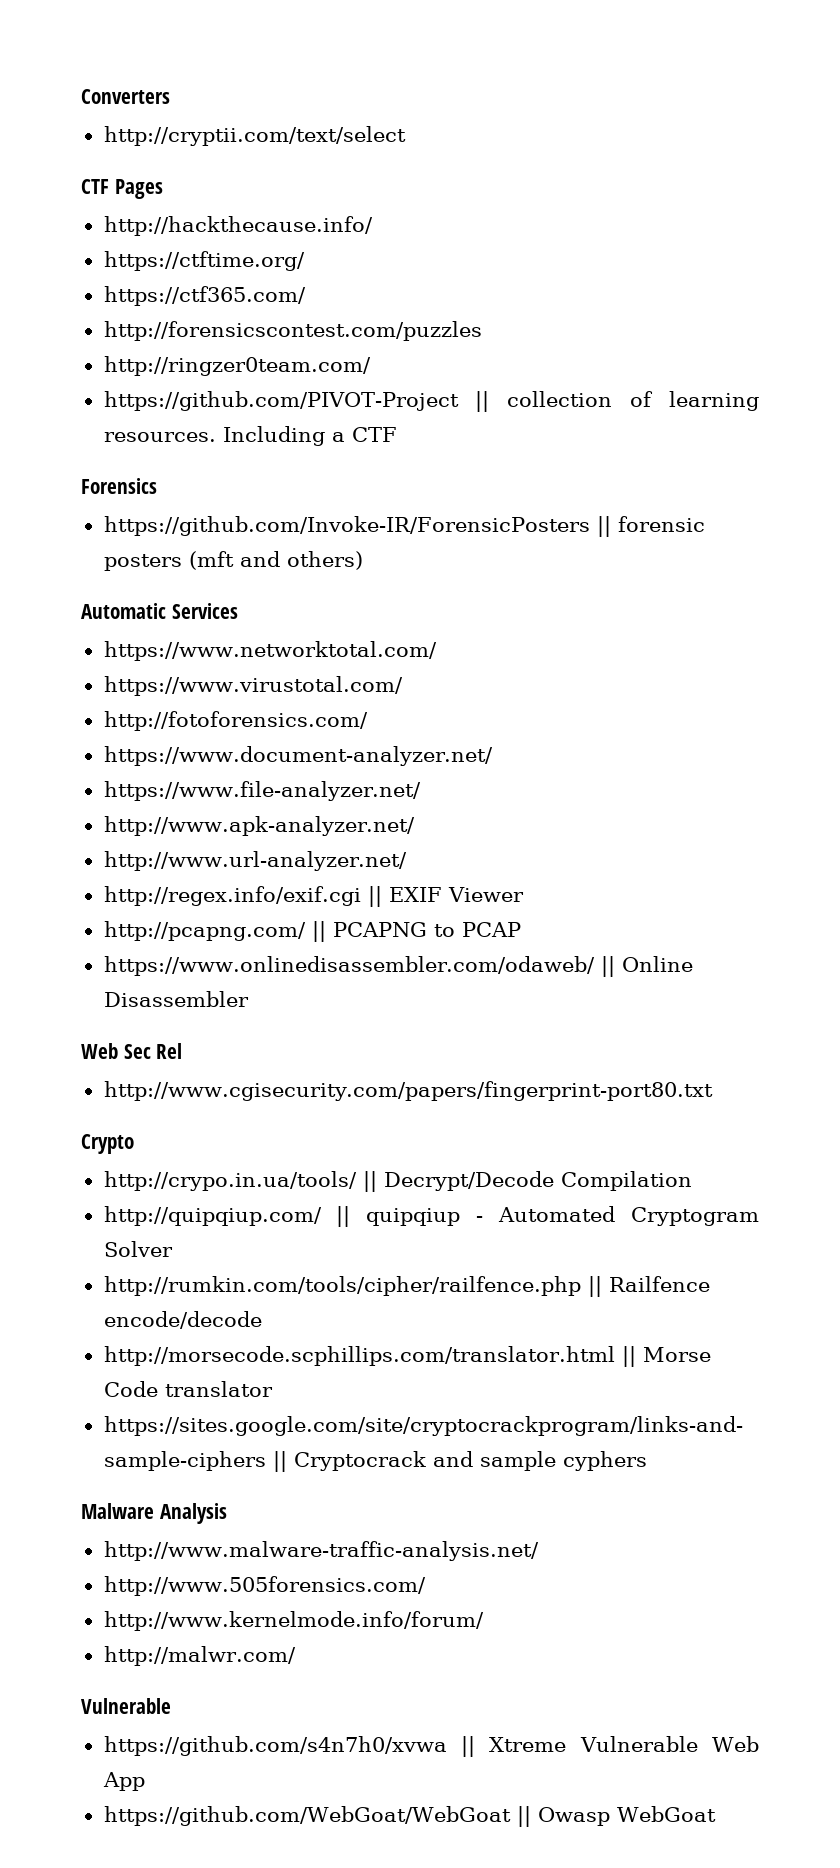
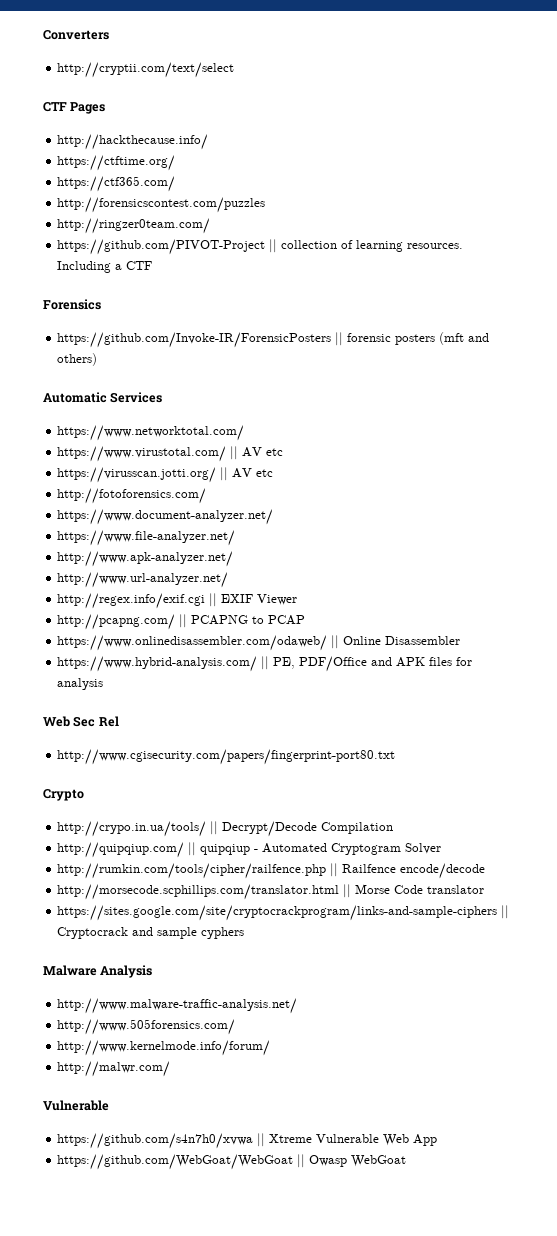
- https://www.virustotal.com/
+ https://www.virustotal.com/ || AV etc
+ https://virusscan.jotti.org/ || AV etc
+ https://www.hybrid-analysis.com/ || PE, PDF/Office and APK files for analysis

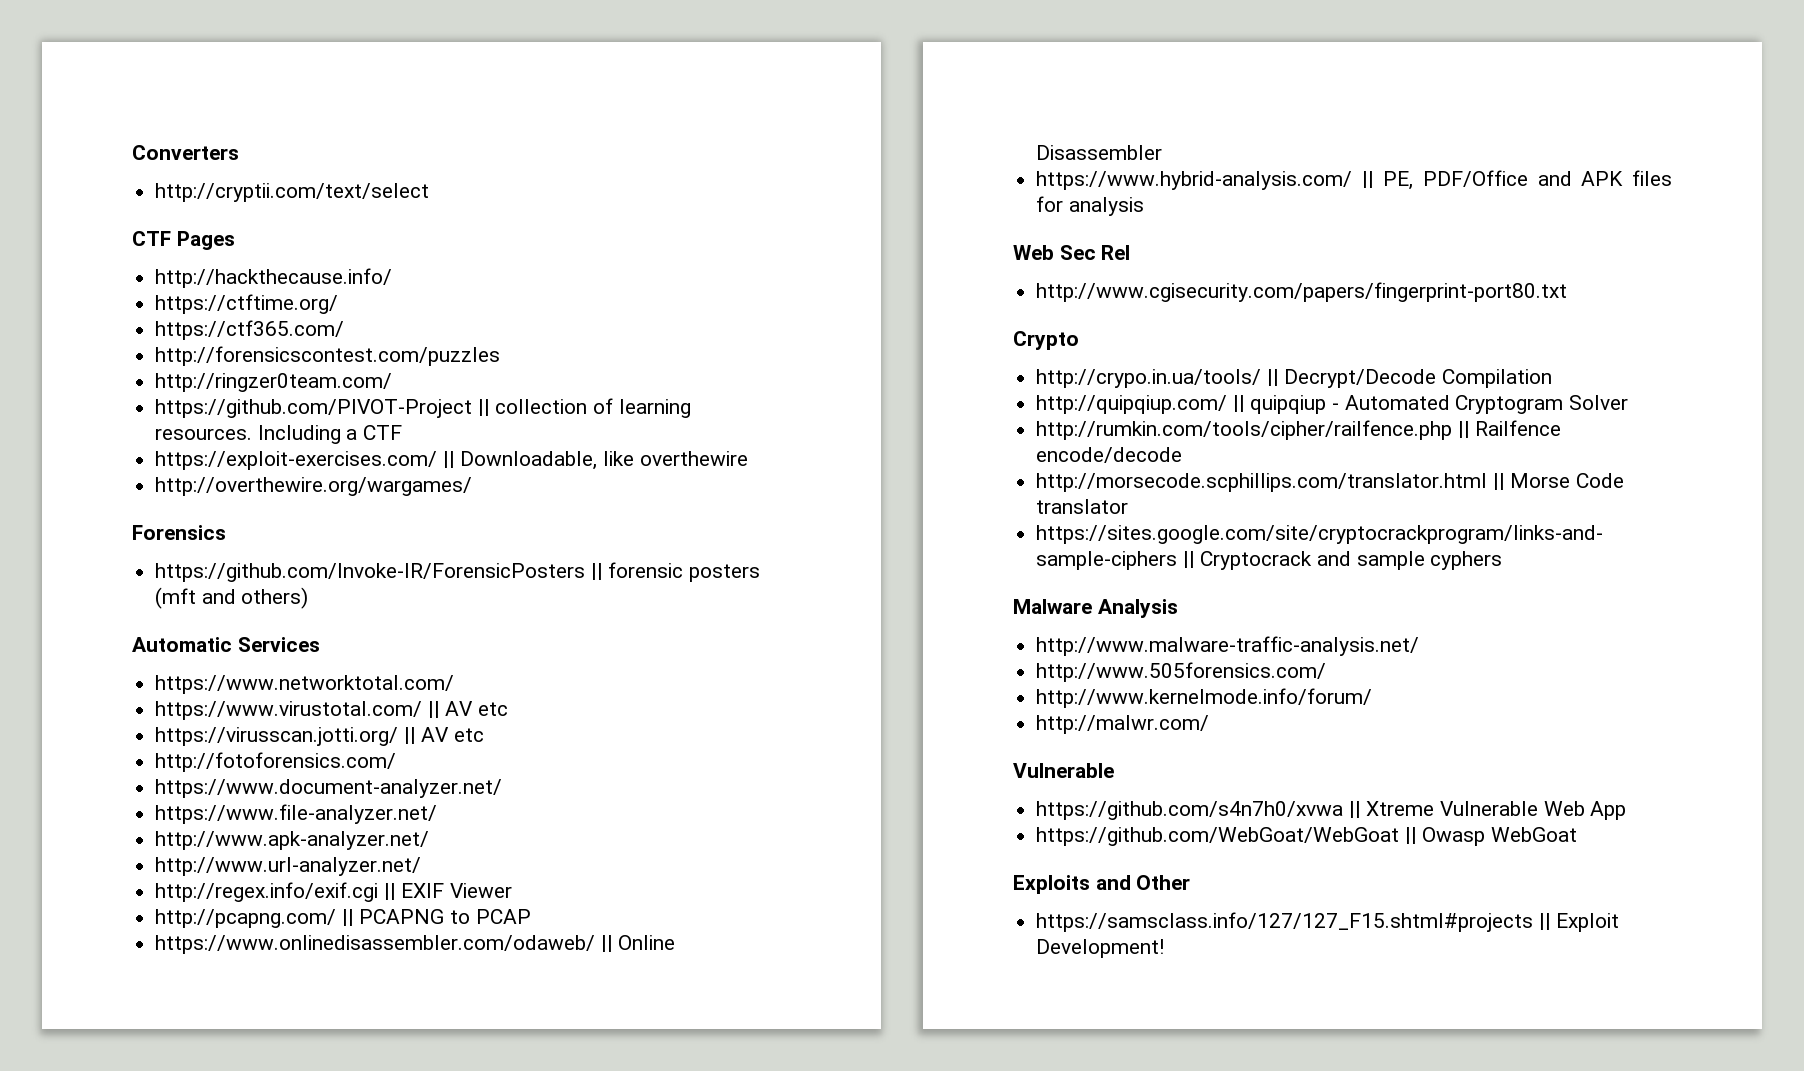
+ https://exploit-exercises.com/ || Downloadable, like overthewire
+ http://overthewire.org/wargames/
+ Exploits and Other
+ https://samsclass.info/127/127_F15.shtml#projects || Exploit Development!

